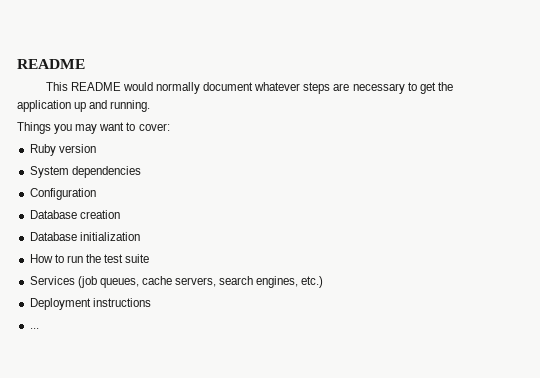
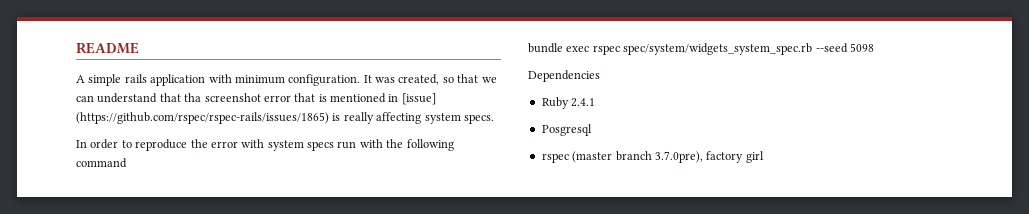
- This README would normally document whatever steps are necessary to get the application up and running.
- Things you may want to cover:
- Ruby version
- System dependencies
- Configuration
- Database creation
- Database initialization
- How to run the test suite
- Services (job queues, cache servers, search engines, etc.)
- Deployment instructions
- ...
+ A simple rails application with minimum configuration. It was created, so that we can understand that tha screenshot error that is mentioned in [issue] (https://github.com/rspec/rspec-rails/issues/1865) is really affecting system specs.
+ In order to reproduce the error with system specs run with the following command
+ bundle exec rspec spec/system/widgets_system_spec.rb --seed 5098
+ Dependencies
+ Ruby 2.4.1
+ Posgresql
+ rspec (master branch 3.7.0pre), factory girl

